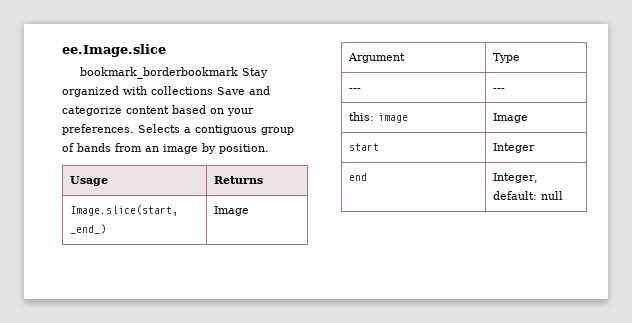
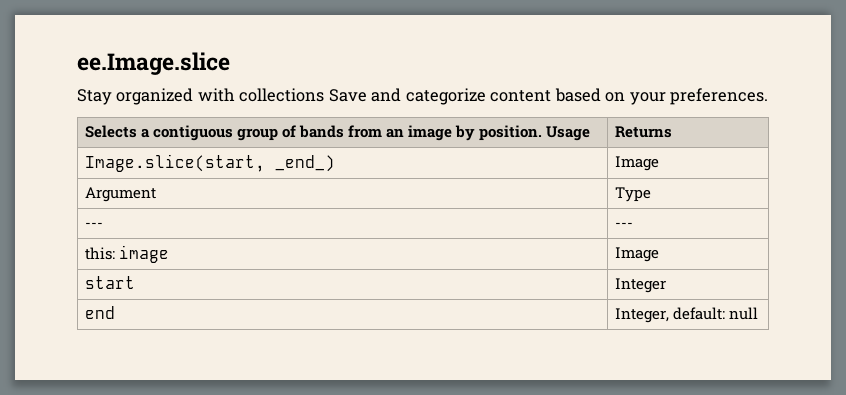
- bookmark_borderbookmark Stay organized with collections Save and categorize content based on your preferences. Selects a contiguous group of bands from an image by position.
- Usage | Returns
+ Stay organized with collections Save and categorize content based on your preferences.
+ Selects a contiguous group of bands from an image by position. Usage | Returns

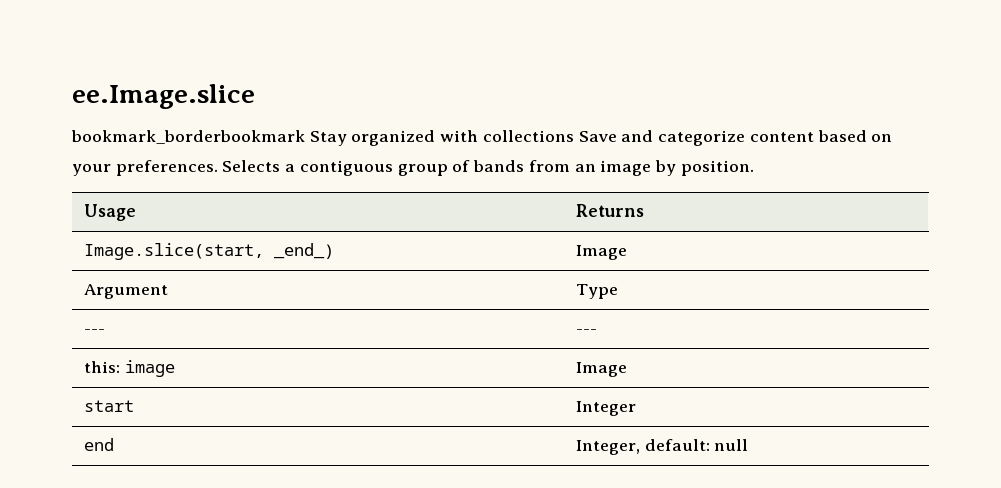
- Stay organized with collections Save and categorize content based on your preferences.
- Selects a contiguous group of bands from an image by position. Usage | Returns
+ bookmark_borderbookmark Stay organized with collections Save and categorize content based on your preferences. Selects a contiguous group of bands from an image by position.
+ Usage | Returns

